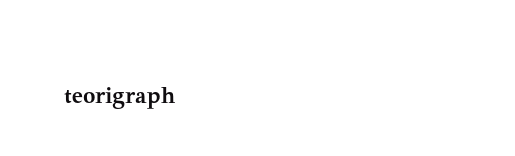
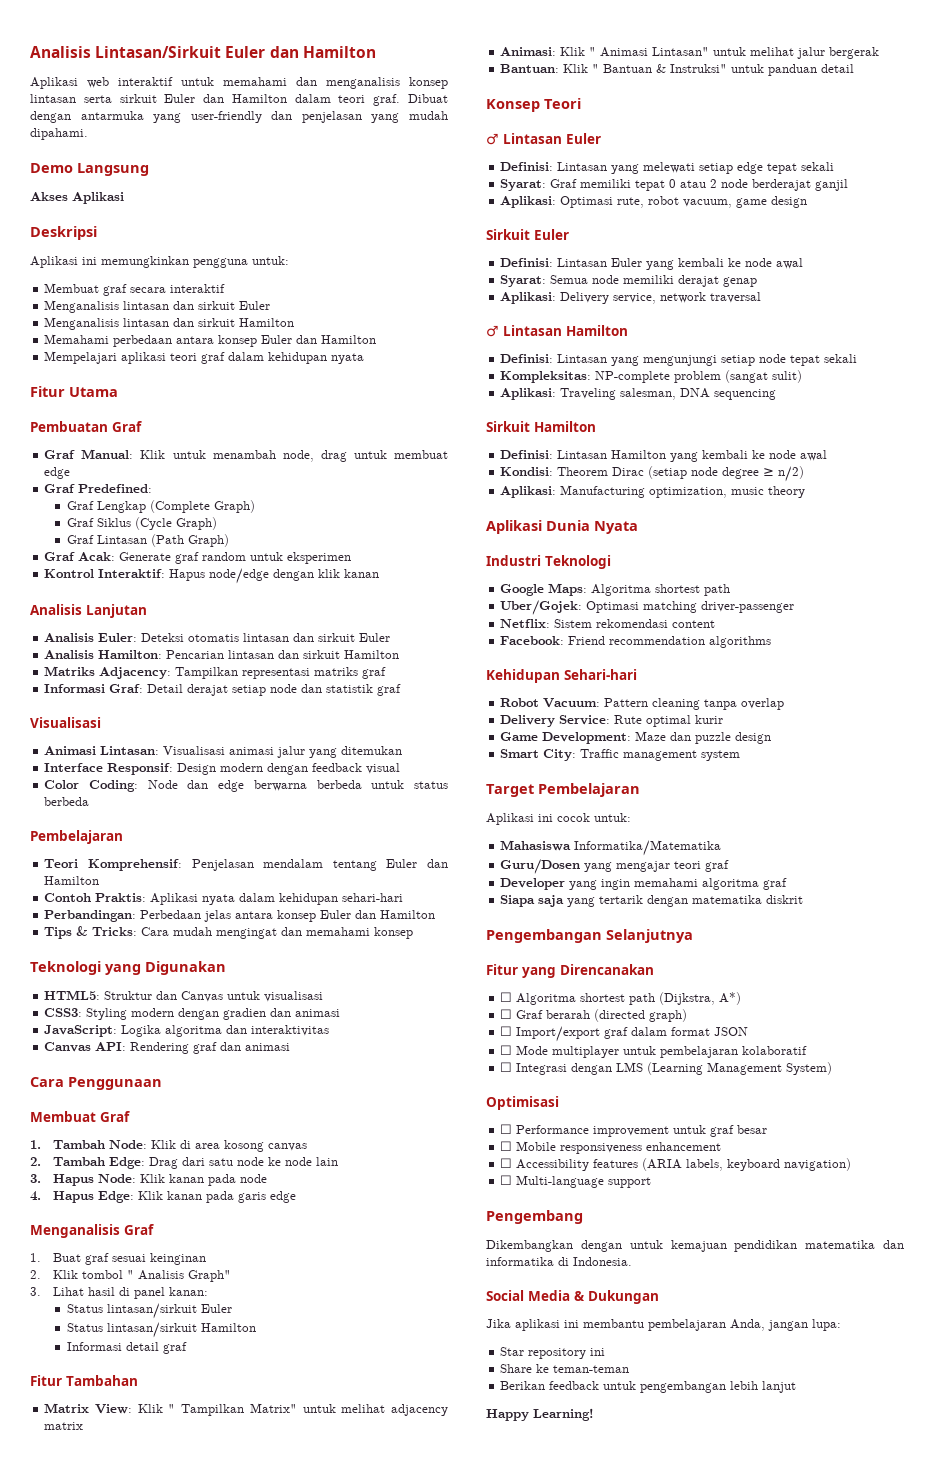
- teorigraph
+ Analisis Lintasan/Sirkuit Euler dan Hamilton
+ Aplikasi web interaktif untuk memahami dan menganalisis konsep lintasan serta sirkuit Euler dan Hamilton dalam teori graf. Dibuat dengan antarmuka yang user-friendly dan penjelasan yang mudah dipahami.
+ Demo Langsung
+ Akses Aplikasi
+ Deskripsi
+ Aplikasi ini memungkinkan pengguna untuk:
+ Membuat graf secara interaktif
+ Menganalisis lintasan dan sirkuit Euler
+ Menganalisis lintasan dan sirkuit Hamilton
+ Memahami perbedaan antara konsep Euler dan Hamilton
+ Mempelajari aplikasi teori graf dalam kehidupan nyata
+ Fitur Utama
+ Pembuatan Graf
+ Graf Manual: Klik untuk menambah node, drag untuk membuat edge
+ Graf Predefined:
+ Graf Lengkap (Complete Graph)
+ Graf Siklus (Cycle Graph)
+ Graf Lintasan (Path Graph)
+ Graf Acak: Generate graf random untuk eksperimen
+ Kontrol Interaktif: Hapus node/edge dengan klik kanan
+ Analisis Lanjutan
+ Analisis Euler: Deteksi otomatis lintasan dan sirkuit Euler
+ Analisis Hamilton: Pencarian lintasan dan sirkuit Hamilton
+ Matriks Adjacency: Tampilkan representasi matriks graf
+ Informasi Graf: Detail derajat setiap node dan statistik graf
+ Visualisasi
+ Animasi Lintasan: Visualisasi animasi jalur yang ditemukan
+ Interface Responsif: Design modern dengan feedback visual
+ Color Coding: Node dan edge berwarna berbeda untuk status berbeda
+ Pembelajaran
+ Teori Komprehensif: Penjelasan mendalam tentang Euler dan Hamilton
+ Contoh Praktis: Aplikasi nyata dalam kehidupan sehari-hari
+ Perbandingan: Perbedaan jelas antara konsep Euler dan Hamilton
+ Tips & Tricks: Cara mudah mengingat dan memahami konsep
+ Teknologi yang Digunakan
+ HTML5: Struktur dan Canvas untuk visualisasi
+ CSS3: Styling modern dengan gradien dan animasi
+ JavaScript: Logika algoritma dan interaktivitas
+ Canvas API: Rendering graf dan animasi
+ Cara Penggunaan
+ Membuat Graf
+ 1. Tambah Node: Klik di area kosong canvas
+ 2. Tambah Edge: Drag dari satu node ke node lain
+ 3. Hapus Node: Klik kanan pada node
+ 4. Hapus Edge: Klik kanan pada garis edge
+ Menganalisis Graf
+ 1. Buat graf sesuai keinginan
+ 2. Klik tombol " Analisis Graph"
+ 3. Lihat hasil di panel kanan:
+ Status lintasan/sirkuit Euler
+ Status lintasan/sirkuit Hamilton
+ Informasi detail graf
+ Fitur Tambahan
+ Matrix View: Klik " Tampilkan Matrix" untuk melihat adjacency matrix
+ Animasi: Klik " Animasi Lintasan" untuk melihat jalur bergerak
+ Bantuan: Klik " Bantuan & Instruksi" untuk panduan detail
+ Konsep Teori
+ ♂ Lintasan Euler
+ Definisi: Lintasan yang melewati setiap edge tepat sekali
+ Syarat: Graf memiliki tepat 0 atau 2 node berderajat ganjil
+ Aplikasi: Optimasi rute, robot vacuum, game design
+ Sirkuit Euler
+ Definisi: Lintasan Euler yang kembali ke node awal
+ Syarat: Semua node memiliki derajat genap
+ Aplikasi: Delivery service, network traversal
+ ♂ Lintasan Hamilton
+ Definisi: Lintasan yang mengunjungi setiap node tepat sekali
+ Kompleksitas: NP-complete problem (sangat sulit)
+ Aplikasi: Traveling salesman, DNA sequencing
+ Sirkuit Hamilton
+ Definisi: Lintasan Hamilton yang kembali ke node awal
+ Kondisi: Theorem Dirac (setiap node degree ≥ n/2)
+ Aplikasi: Manufacturing optimization, music theory
+ Aplikasi Dunia Nyata
+ Industri Teknologi
+ Google Maps: Algoritma shortest path
+ Uber/Gojek: Optimasi matching driver-passenger
+ Netflix: Sistem rekomendasi content
+ Facebook: Friend recommendation algorithms
+ Kehidupan Sehari-hari
+ Robot Vacuum: Pattern cleaning tanpa overlap
+ Delivery Service: Rute optimal kurir
+ Game Development: Maze dan puzzle design
+ Smart City: Traffic management system
+ Target Pembelajaran
+ Aplikasi ini cocok untuk:
+ Mahasiswa Informatika/Matematika
+ Guru/Dosen yang mengajar teori graf
+ Developer yang ingin memahami algoritma graf
+ Siapa saja yang tertarik dengan matematika diskrit
+ Pengembangan Selanjutnya
+ Fitur yang Direncanakan
+ ☐ Algoritma shortest path (Dijkstra, A*)
+ ☐ Graf berarah (directed graph)
+ ☐ Import/export graf dalam format JSON
+ ☐ Mode multiplayer untuk pembelajaran kolaboratif
+ ☐ Integrasi dengan LMS (Learning Management System)
+ Optimisasi
+ ☐ Performance improvement untuk graf besar
+ ☐ Mobile responsiveness enhancement
+ ☐ Accessibility features (ARIA labels, keyboard navigation)
+ ☐ Multi-language support
+ Pengembang
+ Dikembangkan dengan untuk kemajuan pendidikan matematika dan informatika di Indonesia.
+ Social Media & Dukungan
+ Jika aplikasi ini membantu pembelajaran Anda, jangan lupa:
+ Star repository ini
+ Share ke teman-teman
+ Berikan feedback untuk pengembangan lebih lanjut
+ Happy Learning!

